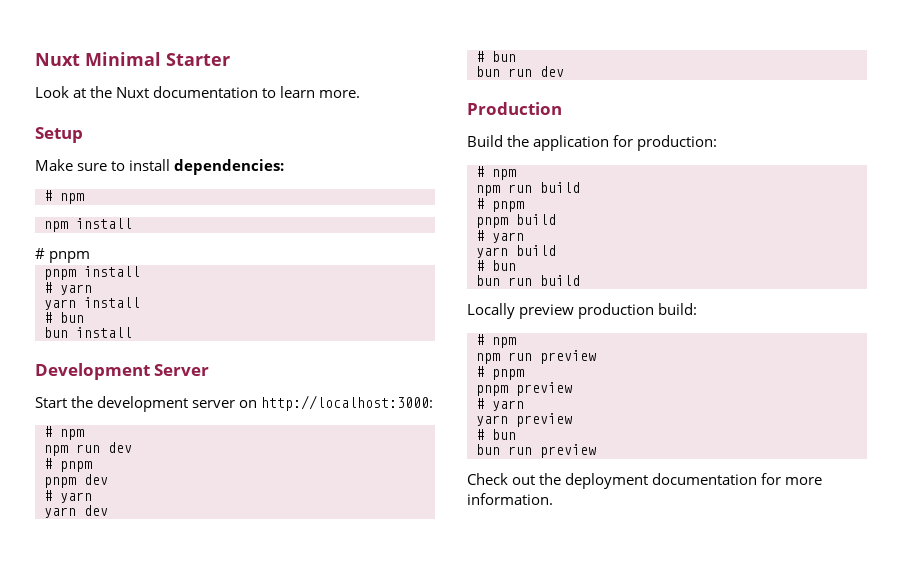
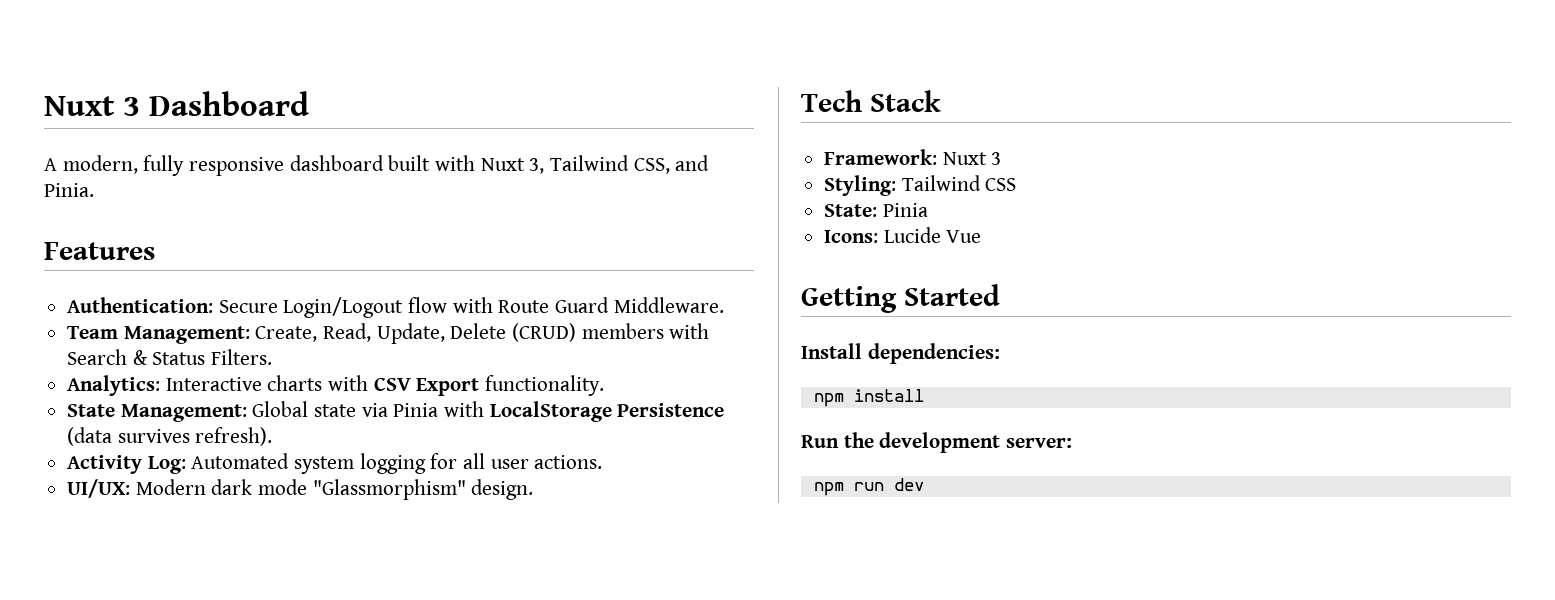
- Nuxt Minimal Starter
- Look at the Nuxt documentation to learn more.
- Setup
- Make sure to install dependencies:
- # npm
+ Nuxt 3 Dashboard
+ A modern, fully responsive dashboard built with Nuxt 3, Tailwind CSS, and Pinia.
+ Features
+ Authentication: Secure Login/Logout flow with Route Guard Middleware.
+ Team Management: Create, Read, Update, Delete (CRUD) members with Search & Status Filters.
+ Analytics: Interactive charts with CSV Export functionality.
+ State Management: Global state via Pinia with LocalStorage Persistence (data survives refresh).
+ Activity Log: Automated system logging for all user actions.
+ UI/UX: Modern dark mode "Glassmorphism" design.
+ Tech Stack
+ Framework: Nuxt 3
+ Styling: Tailwind CSS
+ State: Pinia
+ Icons: Lucide Vue
+ Getting Started
+ Install dependencies:
  npm install
- # pnpm
- pnpm install
- # yarn
- yarn install
- # bun
- bun install
- Development Server
- Start the development server on http://localhost:3000:
- # npm
+ Run the development server:
  npm run dev
- # pnpm
- pnpm dev
- # yarn
- yarn dev
- # bun
- bun run dev
- Production
- Build the application for production:
- # npm
- npm run build
- # pnpm
- pnpm build
- # yarn
- yarn build
- # bun
- bun run build
- Locally preview production build:
- # npm
- npm run preview
- # pnpm
- pnpm preview
- # yarn
- yarn preview
- # bun
- bun run preview
- Check out the deployment documentation for more information.

